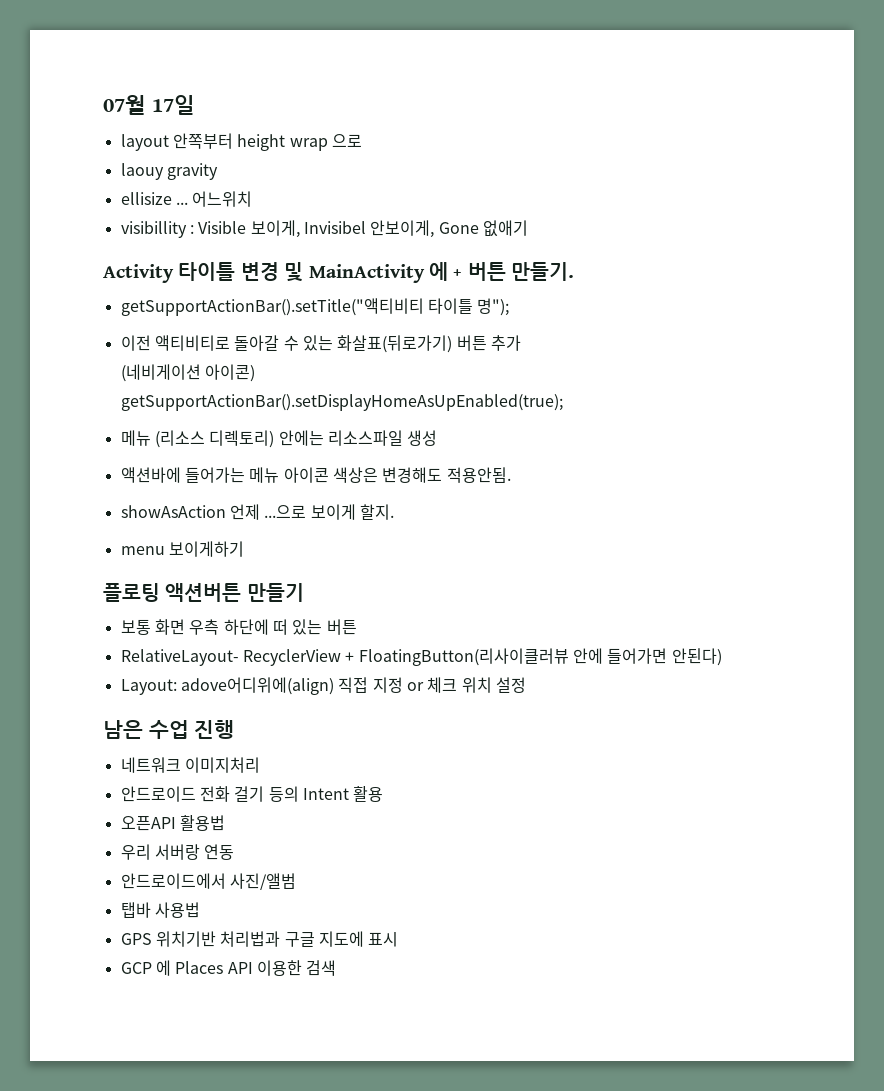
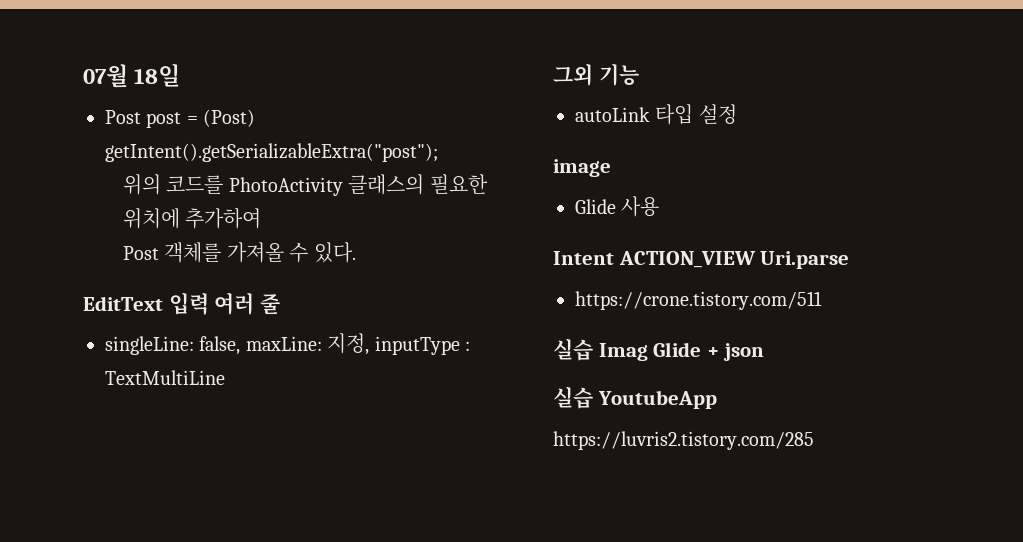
- 07월 17일
- layout 안쪽부터 height wrap 으로
- laouy gravity
- ellisize ... 어느위치
- visibillity : Visible 보이게, Invisibel 안보이게, Gone 없애기
- Activity 타이틀 변경 및 MainActivity 에 + 버튼 만들기.
- getSupportActionBar().setTitle("액티비티 타이틀 명");
- 이전 액티비티로 돌아갈 수 있는 화살표(뒤로가기) 버튼 추가
- (네비게이션 아이콘)
- getSupportActionBar().setDisplayHomeAsUpEnabled(true);
- 메뉴 (리소스 디렉토리) 안에는 리소스파일 생성
- 액션바에 들어가는 메뉴 아이콘 색상은 변경해도 적용안됨.
- showAsAction 언제 ...으로 보이게 할지.
- menu 보이게하기
- 플로팅 액션버튼 만들기
- 보통 화면 우측 하단에 떠 있는 버튼
- RelativeLayout- RecyclerView + FloatingButton(리사이클러뷰 안에 들어가면 안된다)
- Layout: adove어디위에(align) 직접 지정 or 체크 위치 설정
- 남은 수업 진행
- 네트워크 이미지처리
- 안드로이드 전화 걸기 등의 Intent 활용
- 오픈API 활용법
- 우리 서버랑 연동
- 안드로이드에서 사진/앨범
- 탭바 사용법
- GPS 위치기반 처리법과 구글 지도에 표시
- GCP 에 Places API 이용한 검색
+ 07월 18일
+ Post post = (Post) getIntent().getSerializableExtra("post");
+ 위의 코드를 PhotoActivity 클래스의 필요한 위치에 추가하여
+ Post 객체를 가져올 수 있다.
+ EditText 입력 여러 줄
+ singleLine: false, maxLine: 지정, inputType : TextMultiLine
+ 그외 기능
+ autoLink 타입 설정
+ image
+ Glide 사용
+ Intent ACTION_VIEW Uri.parse
+ https://crone.tistory.com/511
+ 실습 Imag Glide + json
+ 실습 YoutubeApp
+ https://luvris2.tistory.com/285

